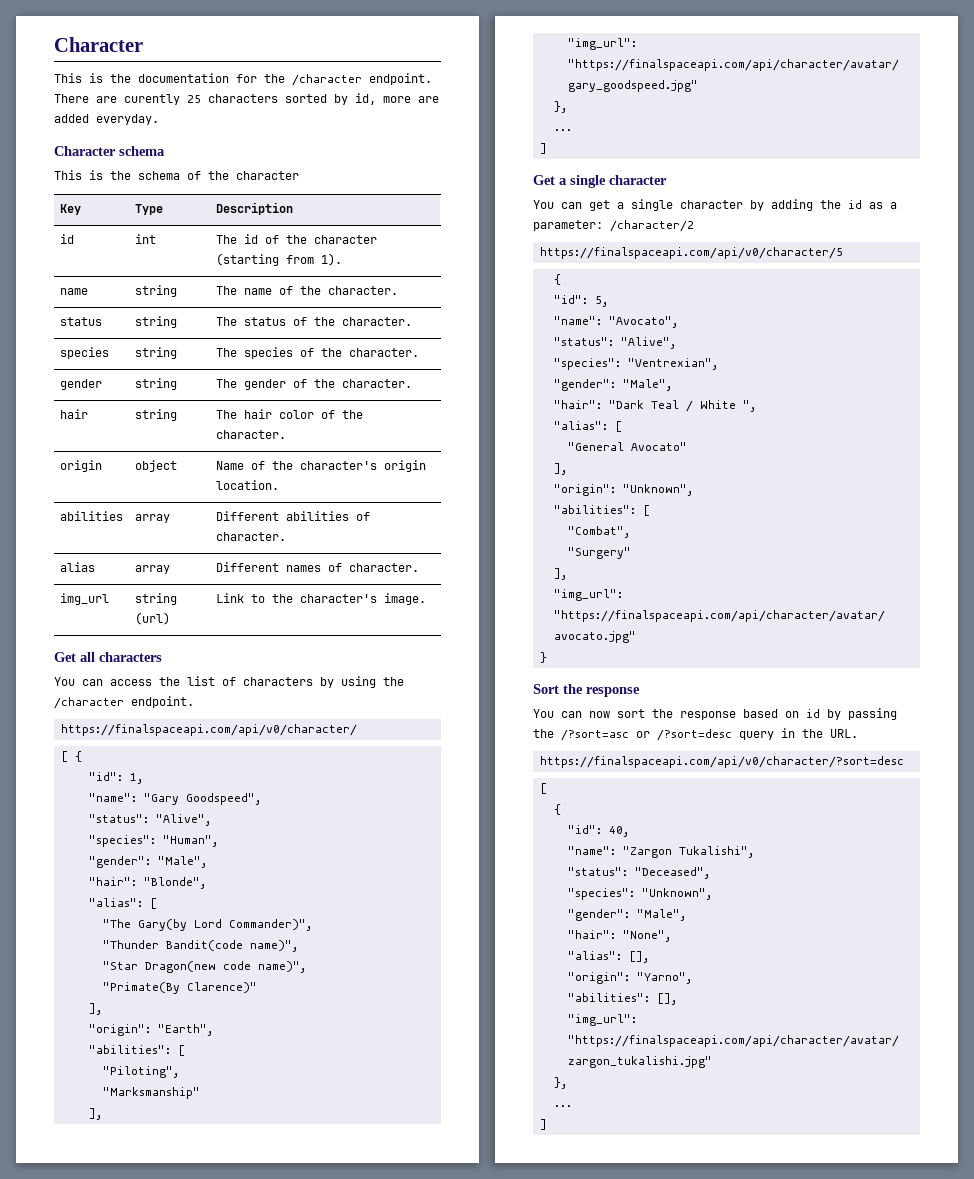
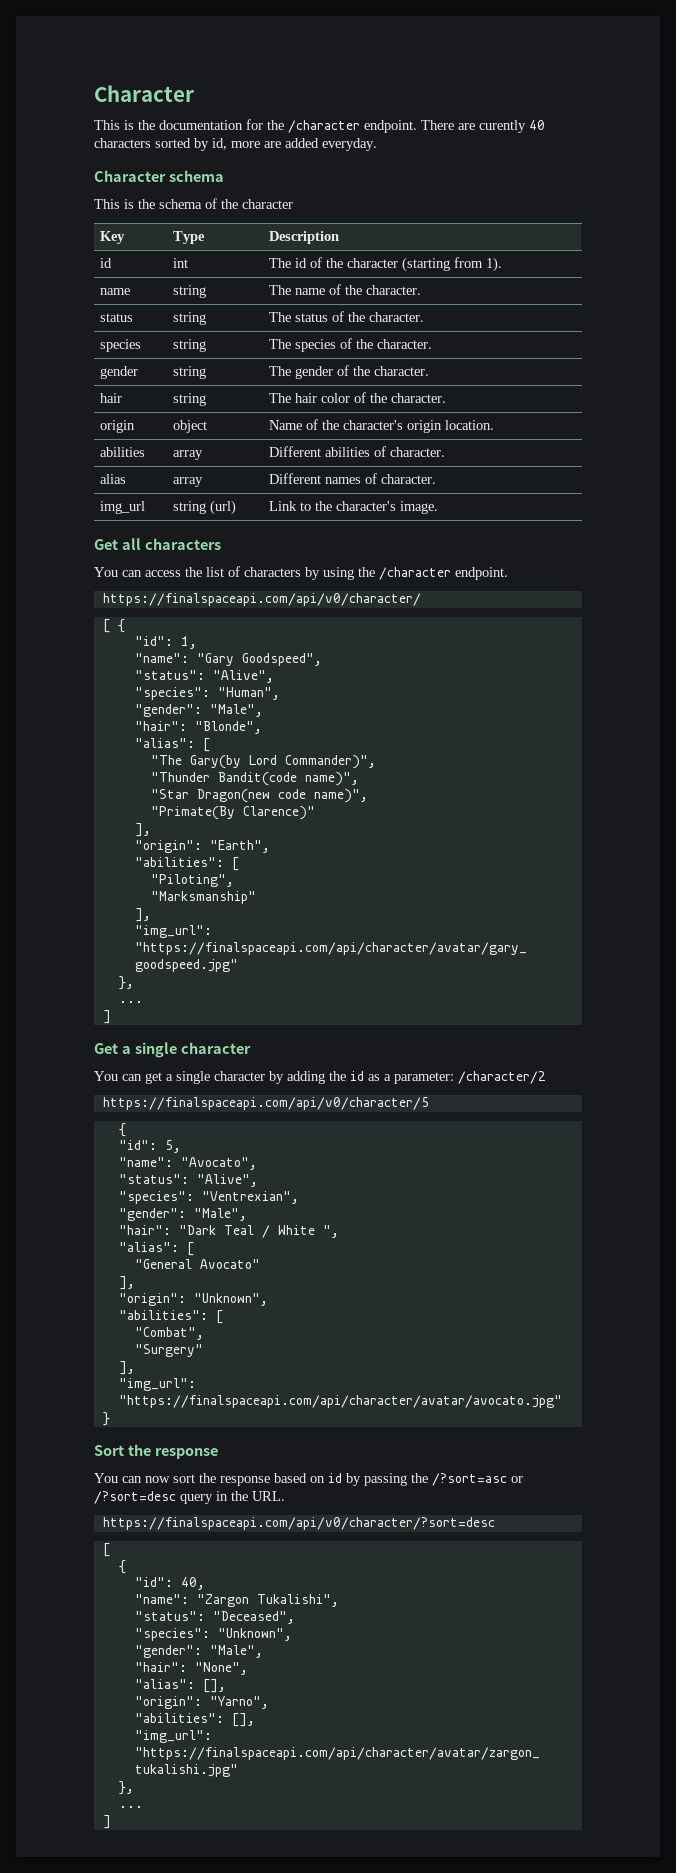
- There are curently 25 characters sorted by id, more are added everyday.
+ There are curently 40 characters sorted by id, more are added everyday.

